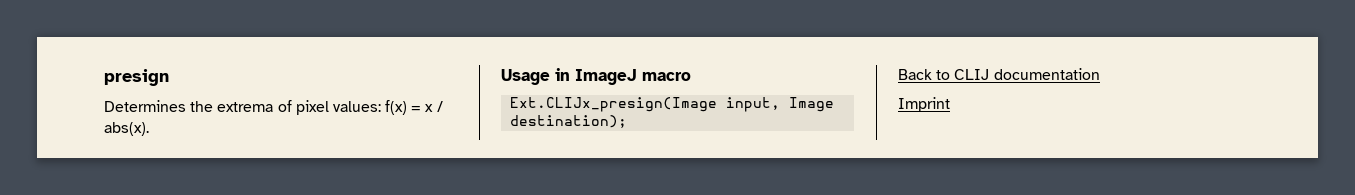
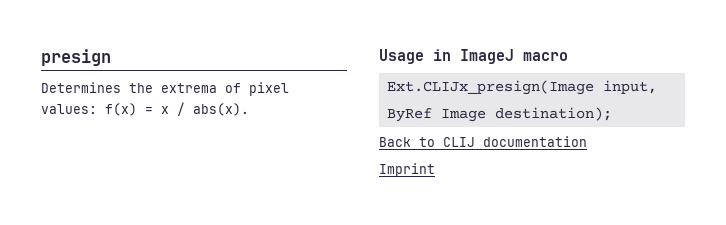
- Ext.CLIJx_presign(Image input, Image destination);
+ Ext.CLIJx_presign(Image input, ByRef Image destination);

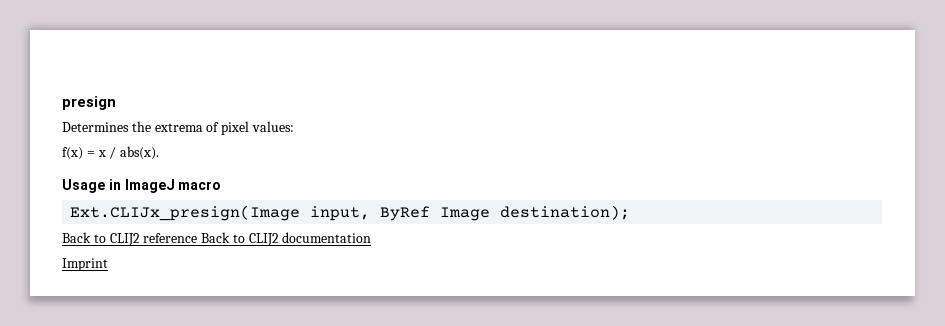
- Determines the extrema of pixel values: f(x) = x / abs(x).
+ Determines the extrema of pixel values:
+ f(x) = x / abs(x).
- Back to CLIJ documentation
+ Back to CLIJ2 reference Back to CLIJ2 documentation

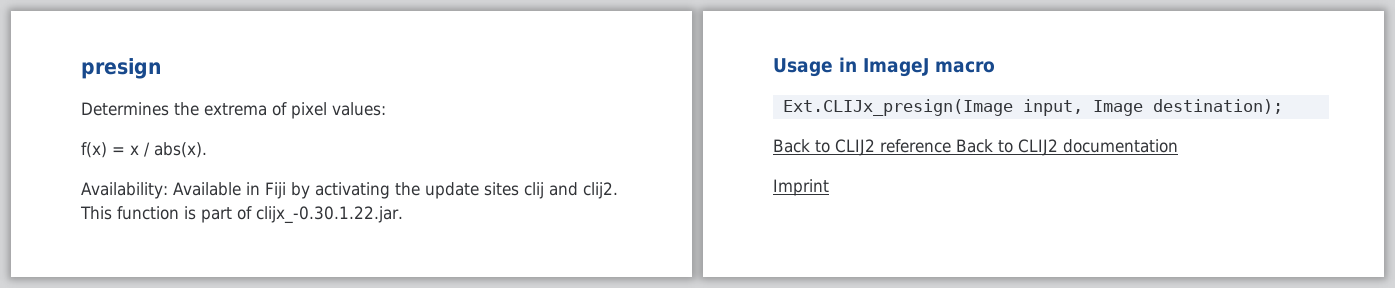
+ Availability: Available in Fiji by activating the update sites clij and clij2. This function is part of clijx_-0.30.1.22.jar.
- Ext.CLIJx_presign(Image input, ByRef Image destination);
+ Ext.CLIJx_presign(Image input, Image destination);

